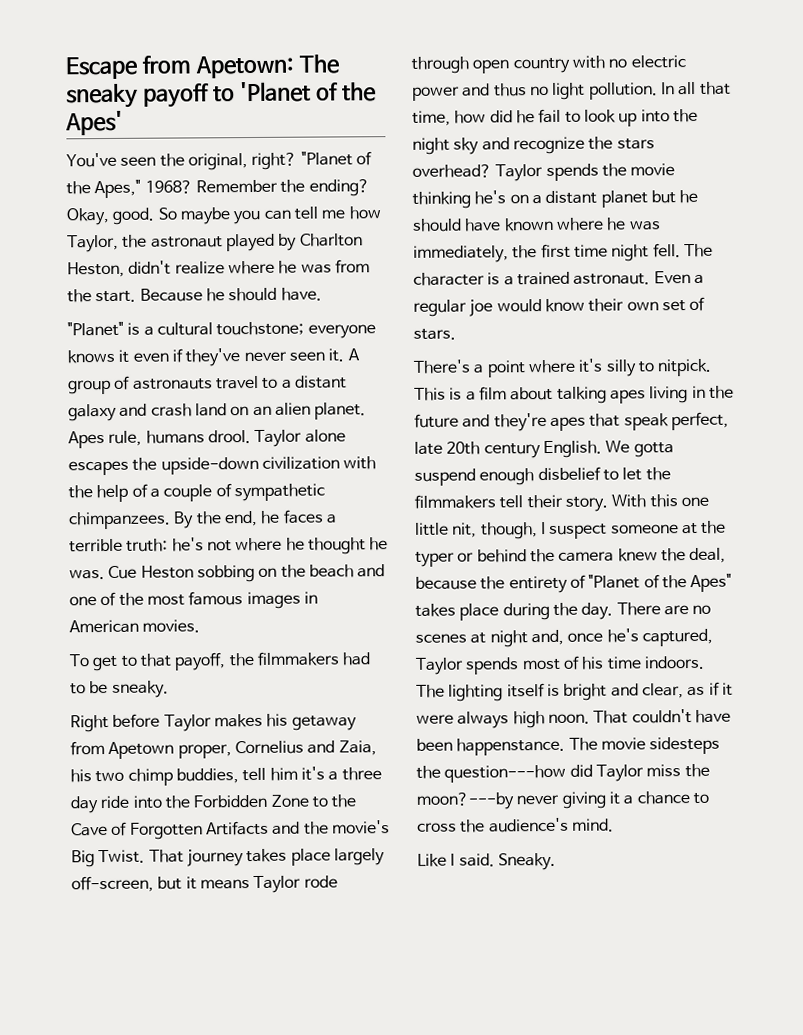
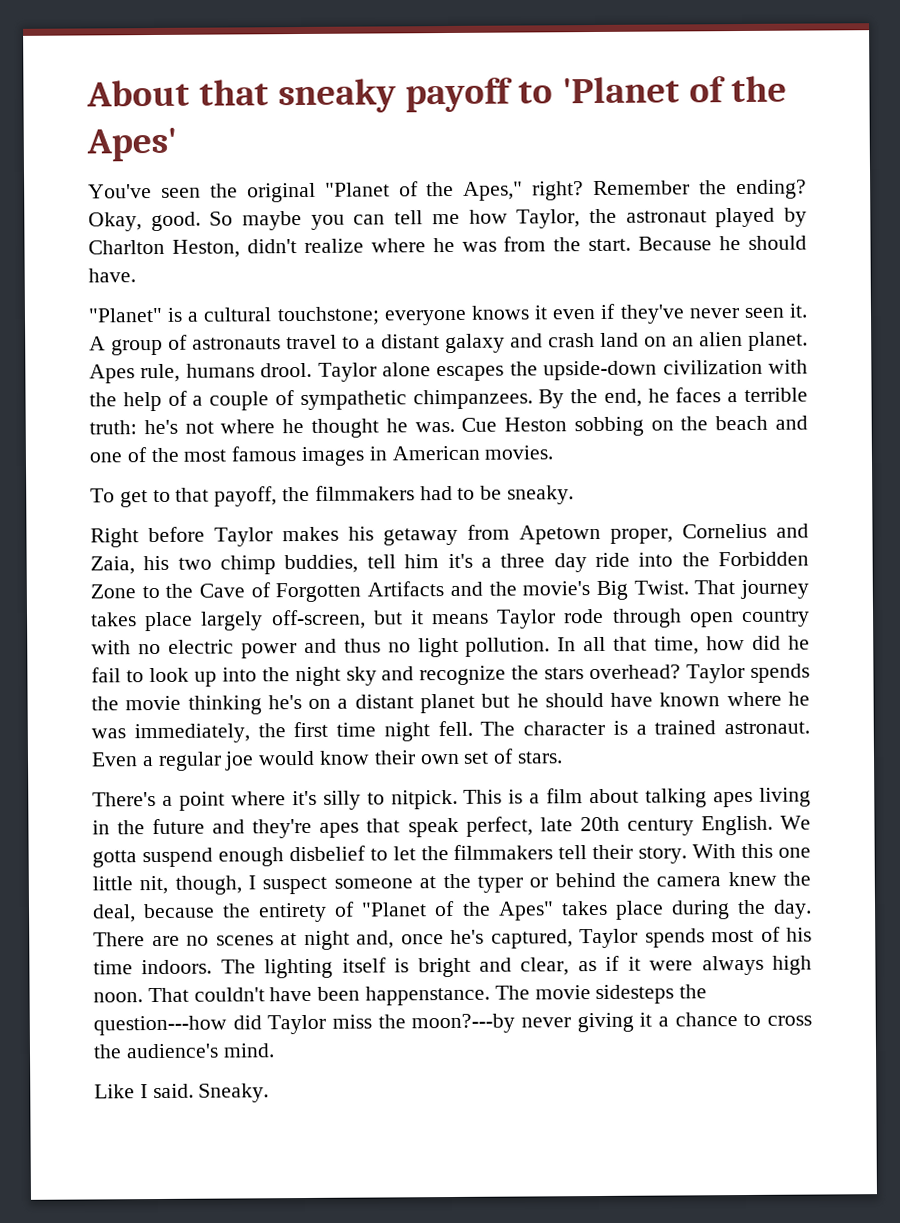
- Escape from Apetown: The sneaky payoff to 'Planet of the Apes'
+ About that sneaky payoff to 'Planet of the Apes'
- You've seen the original, right? "Planet of the Apes," 1968?
+ You've seen the original "Planet of the Apes," right?

